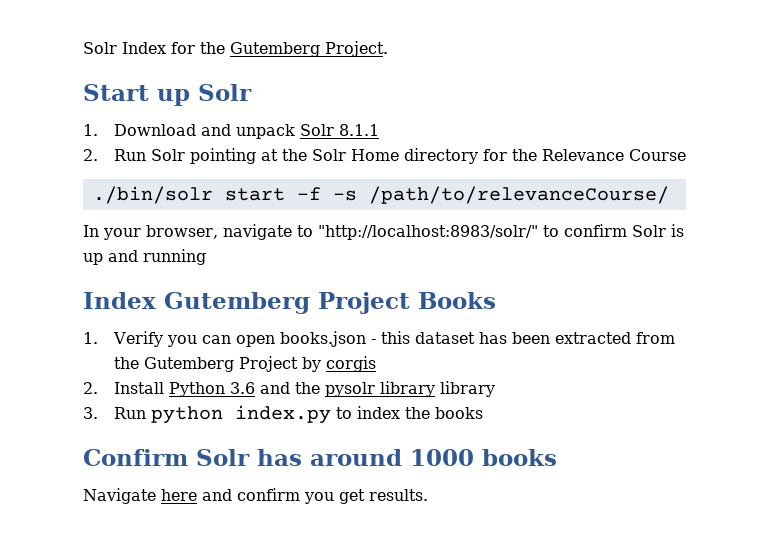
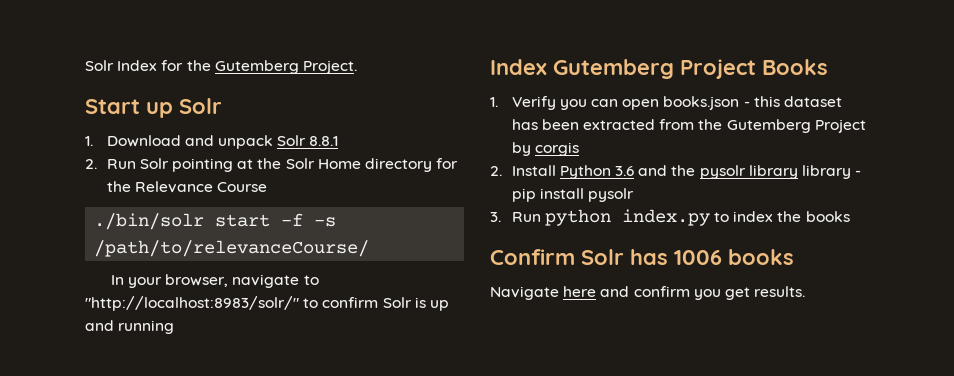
- 1. Download and unpack Solr 8.1.1
+ 1. Download and unpack Solr 8.8.1
- 2. Install Python 3.6 and the pysolr library library
+ 2. Install Python 3.6 and the pysolr library library - pip install pysolr
- Confirm Solr has around 1000 books
+ Confirm Solr has 1006 books

